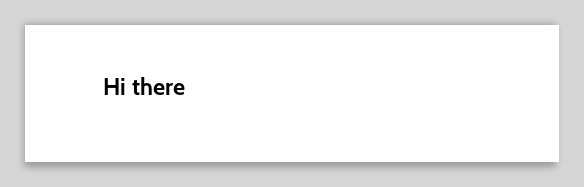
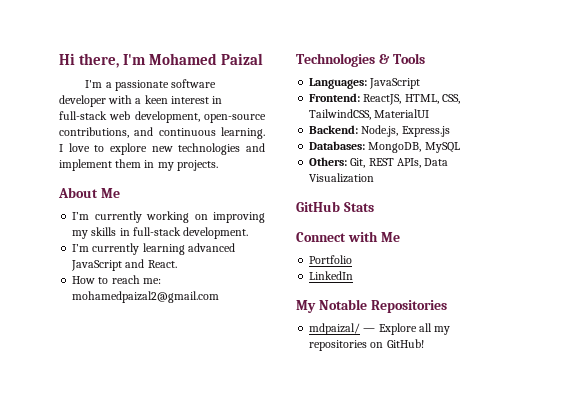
- Hi there
+ Hi there, I'm Mohamed Paizal
+ I'm a passionate software developer with a keen interest in full-stack web development, open-source contributions, and continuous learning. I love to explore new technologies and implement them in my projects.
+ About Me
+ I’m currently working on improving my skills in full-stack development.
+ I’m currently learning advanced JavaScript and React.
+ How to reach me: mohamedpaizal2@gmail.com
+ Technologies & Tools
+ Languages: JavaScript
+ Frontend: ReactJS, HTML, CSS, TailwindCSS, MaterialUI
+ Backend: Node.js, Express.js
+ Databases: MongoDB, MySQL
+ Others: Git, REST APIs, Data Visualization
+ GitHub Stats
+ Connect with Me
+ Portfolio
+ LinkedIn
+ My Notable Repositories
+ mdpaizal/ — Explore all my repositories on GitHub!

